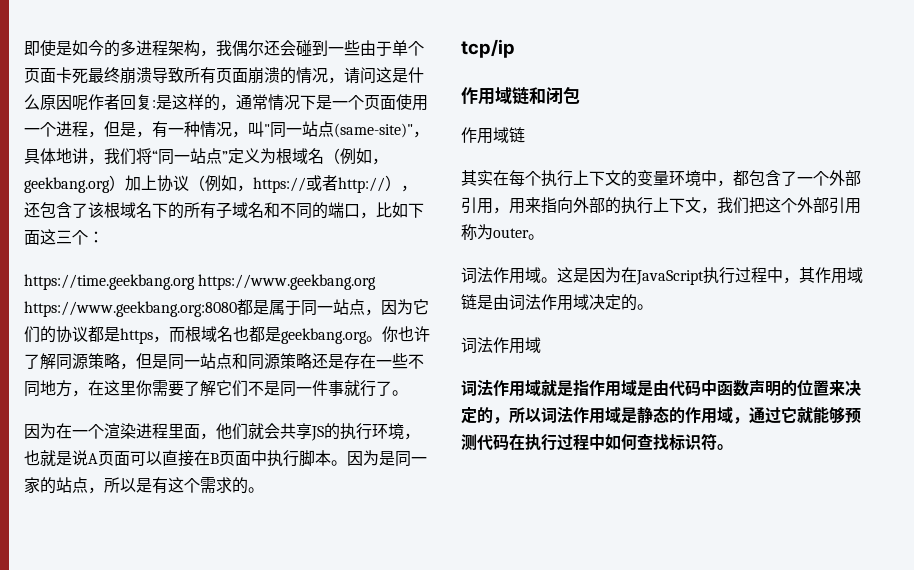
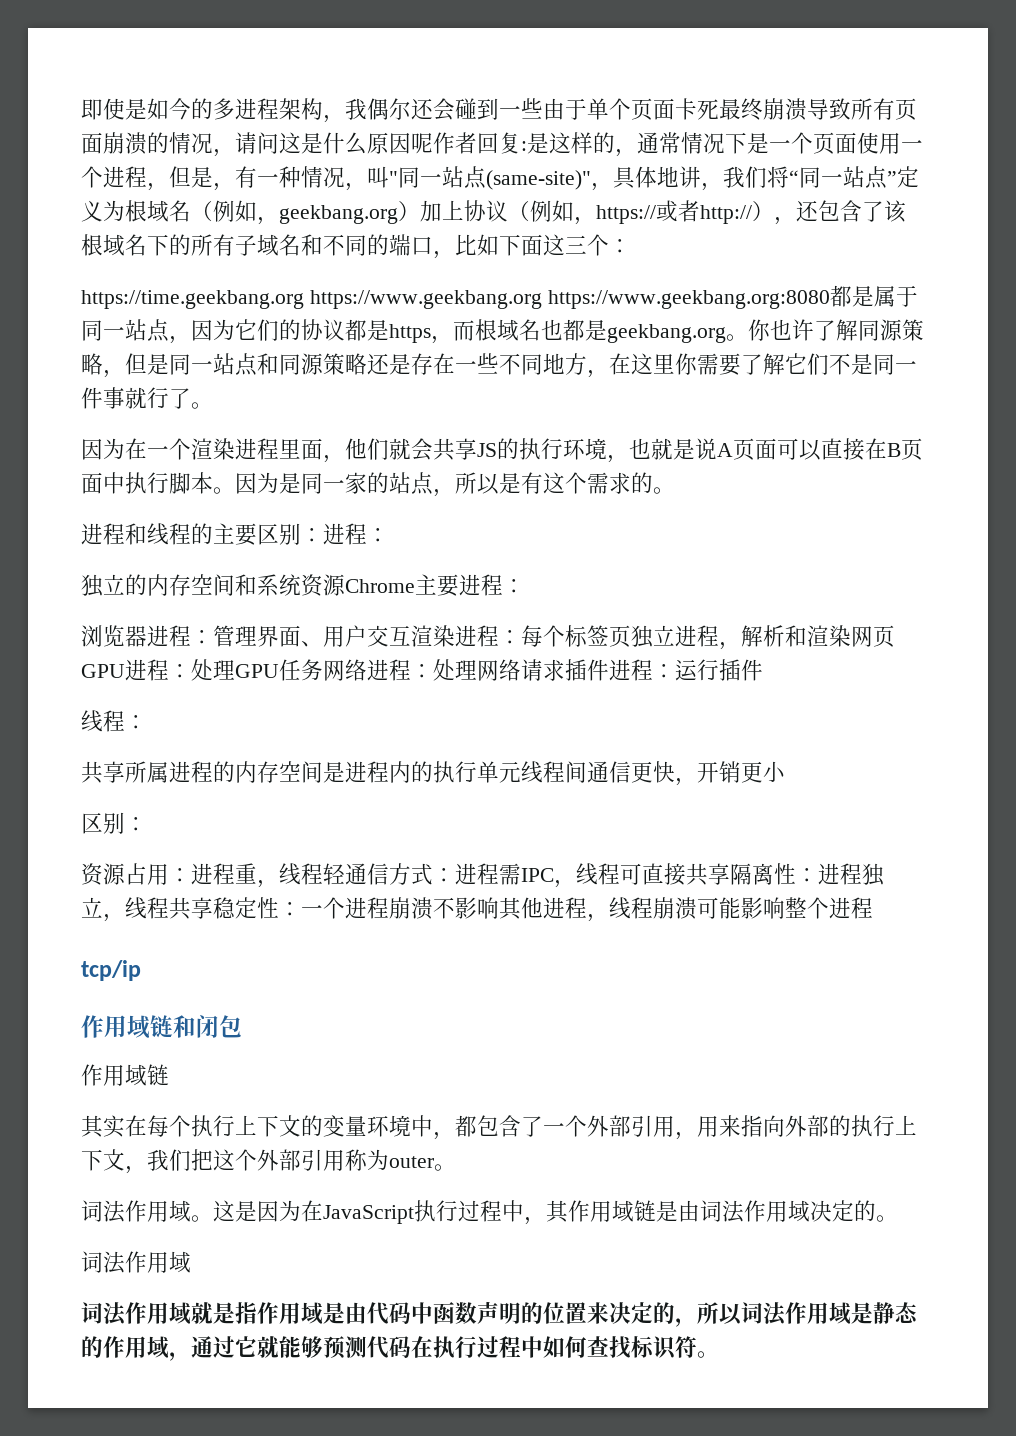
+ 进程和线程的主要区别：进程：
+ 独立的内存空间和系统资源Chrome主要进程：
+ 浏览器进程：管理界面、用户交互渲染进程：每个标签页独立进程，解析和渲染网页GPU进程：处理GPU任务网络进程：处理网络请求插件进程：运行插件
+ 线程：
+ 共享所属进程的内存空间是进程内的执行单元线程间通信更快，开销更小
+ 区别：
+ 资源占用：进程重，线程轻通信方式：进程需IPC，线程可直接共享隔离性：进程独立，线程共享稳定性：一个进程崩溃不影响其他进程，线程崩溃可能影响整个进程

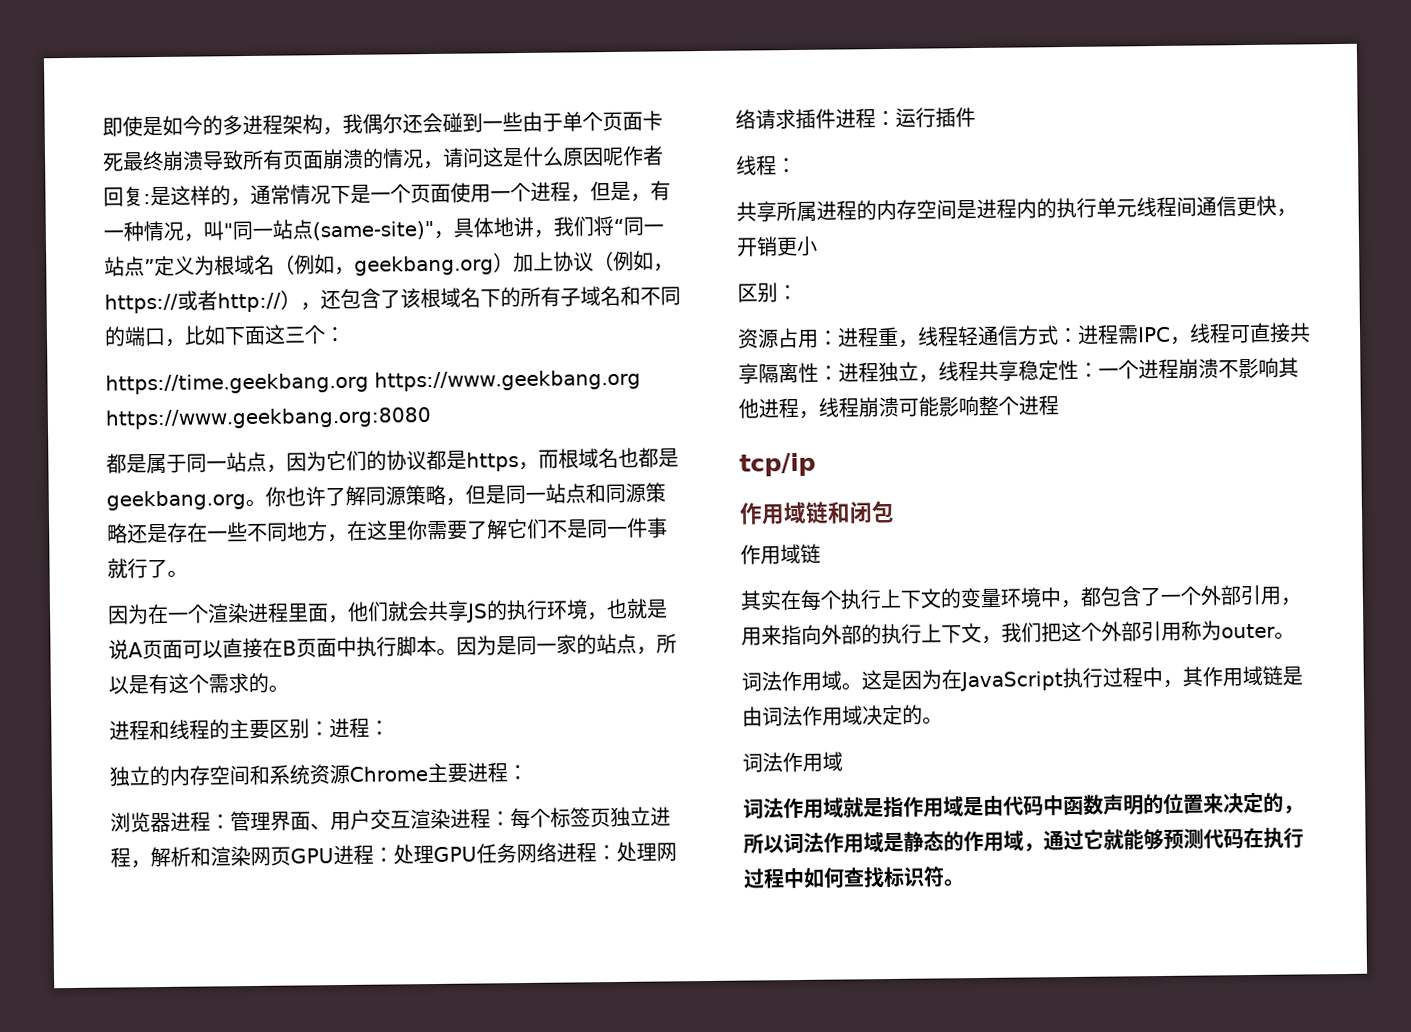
- https://time.geekbang.org https://www.geekbang.org https://www.geekbang.org:8080都是属于同一站点，因为它们的协议都是https，而根域名也都是geekbang.org。
+ https://time.geekbang.org https://www.geekbang.org https://www.geekbang.org:8080
+ 都是属于同一站点，因为它们的协议都是https，而根域名也都是geekbang.org。

